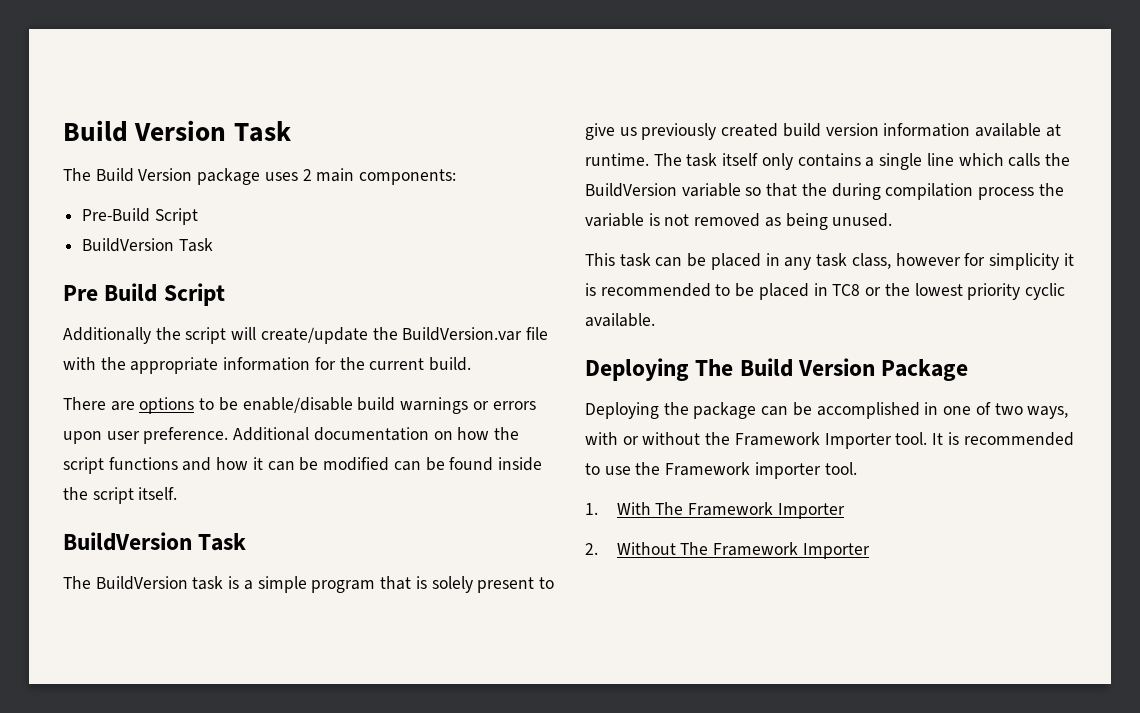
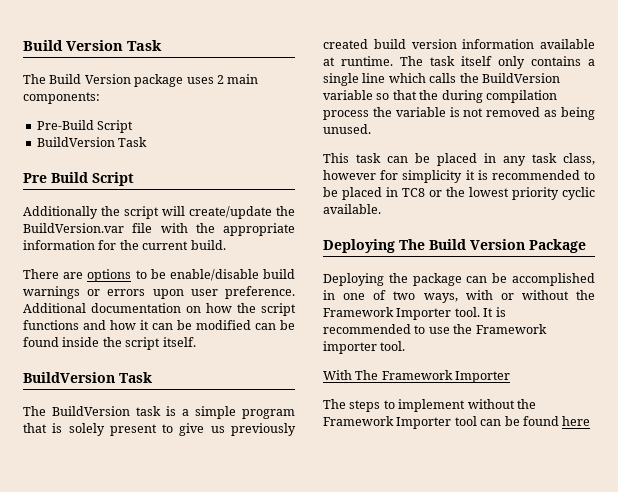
- 1. With The Framework Importer
+ With The Framework Importer
- 2. Without The Framework Importer
+ The steps to implement without the Framework Importer tool can be found here

